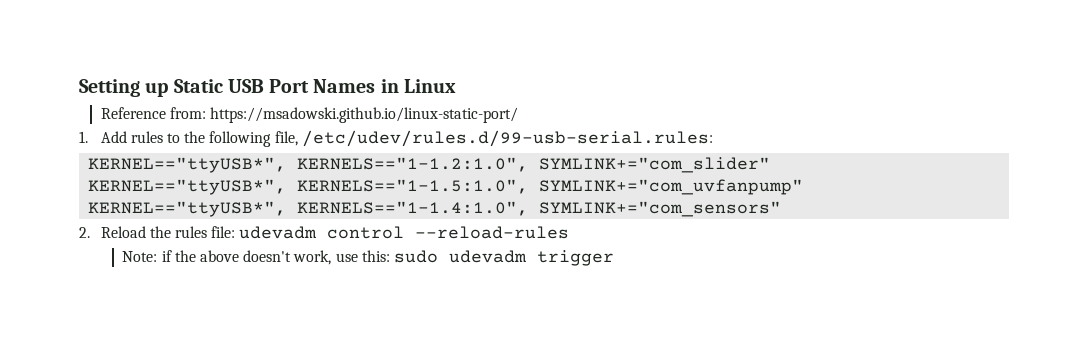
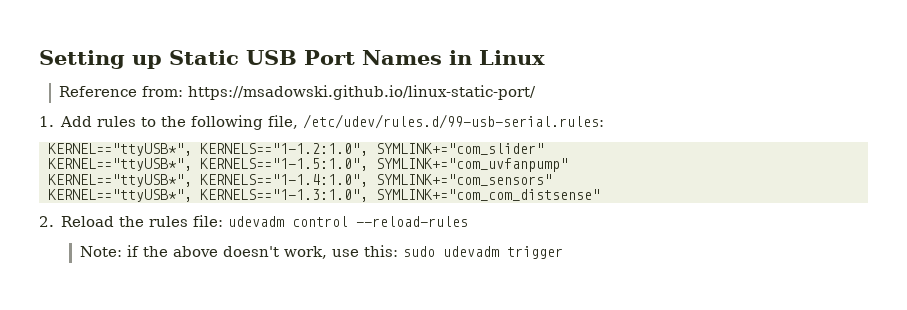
+ KERNEL=="ttyUSB*", KERNELS=="1-1.3:1.0", SYMLINK+="com_com_distsense"

